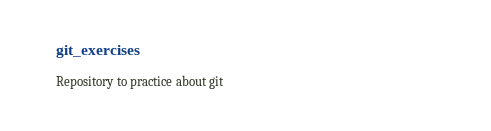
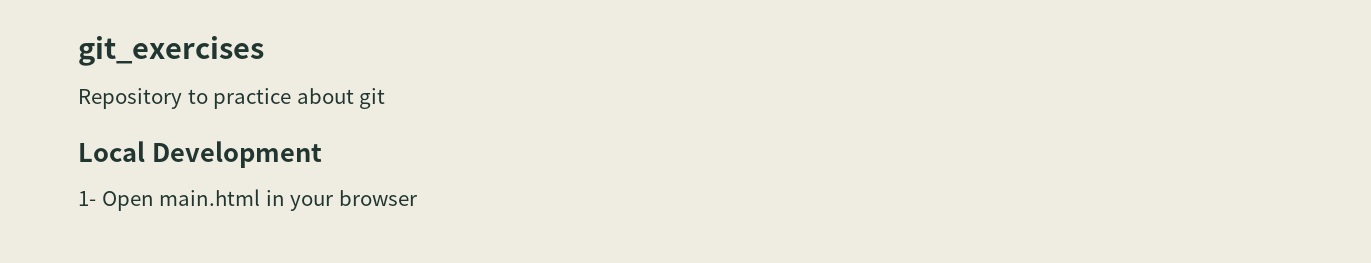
+ Local Development
+ 1- Open main.html in your browser

